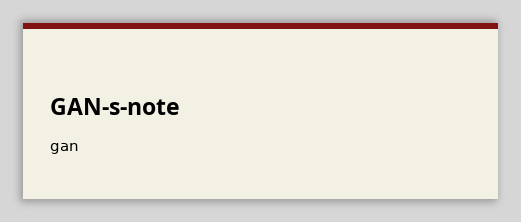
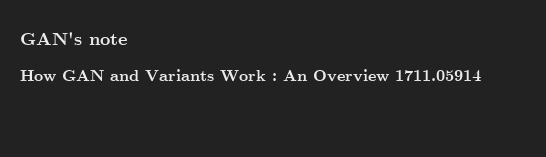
- GAN-s-note
- gan
+ GAN's note
+ How GAN and Variants Work : An Overview 1711.05914

